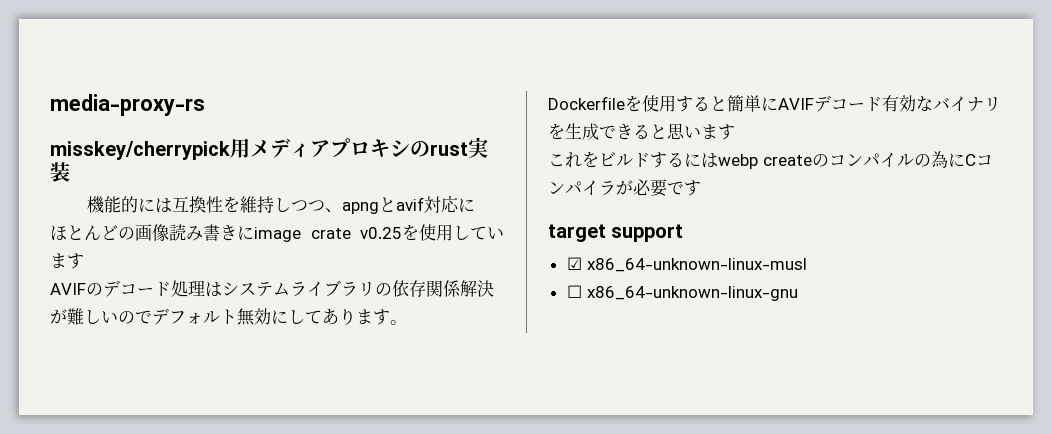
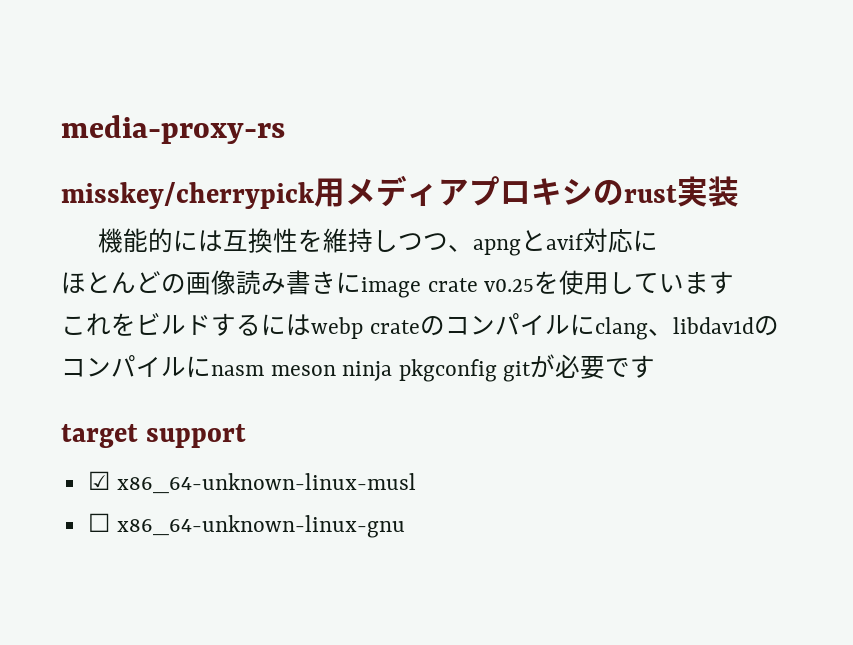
- AVIFのデコード処理はシステムライブラリの依存関係解決が難しいのでデフォルト無効にしてあります。
- Dockerfileを使用すると簡単にAVIFデコード有効なバイナリを生成できると思います
- これをビルドするにはwebp createのコンパイルの為にCコンパイラが必要です
+ これをビルドするにはwebp crateのコンパイルにclang、libdav1dのコンパイルにnasm meson ninja pkgconfig gitが必要です

